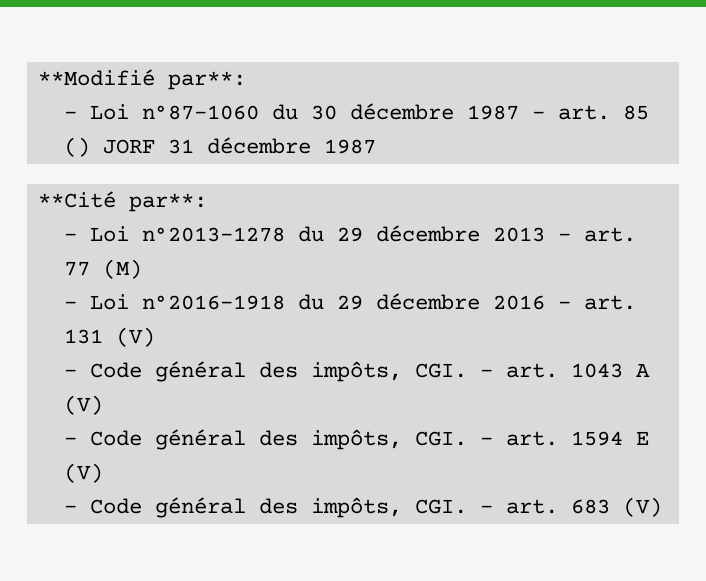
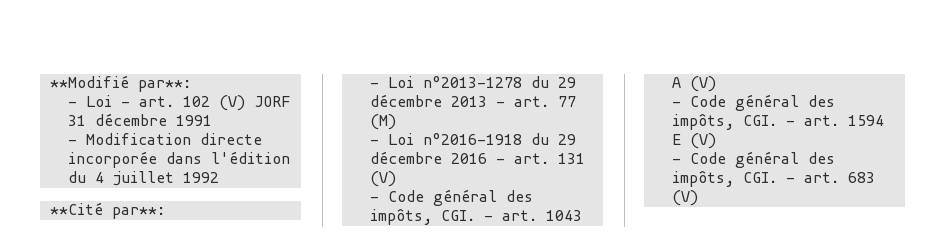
- - Loi n°87-1060 du 30 décembre 1987 - art. 85 () JORF 31 décembre 1987
+ - Loi - art. 102 (V) JORF 31 décembre 1991
+ - Modification directe incorporée dans l'édition du 4 juillet 1992

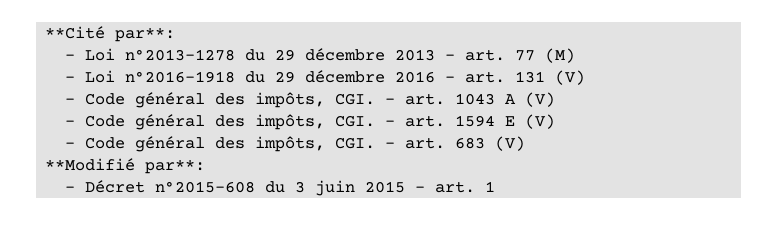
- **Modifié par**:
- - Loi - art. 102 (V) JORF 31 décembre 1991
- - Modification directe incorporée dans l'édition du 4 juillet 1992
+ **Modifié par**:
+ - Décret n°2015-608 du 3 juin 2015 - art. 1

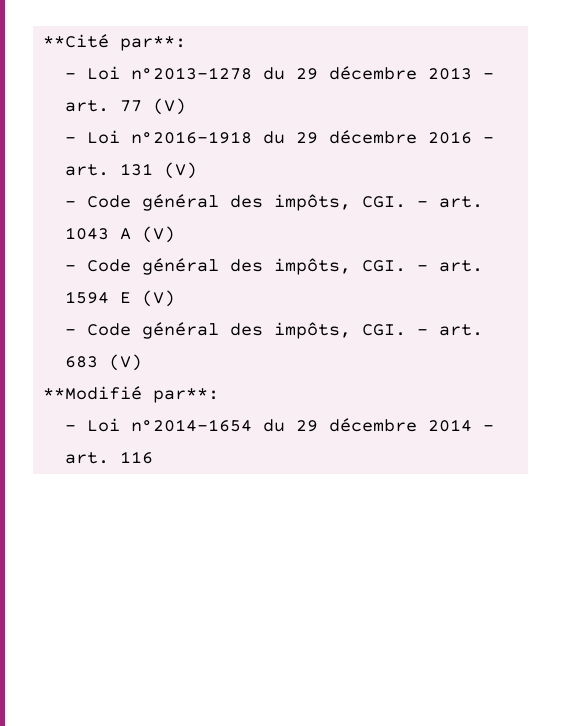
- - Loi n°2013-1278 du 29 décembre 2013 - art. 77 (M)
+ - Loi n°2013-1278 du 29 décembre 2013 - art. 77 (V)
- - Décret n°2015-608 du 3 juin 2015 - art. 1
+ - Loi n°2014-1654 du 29 décembre 2014 - art. 116

